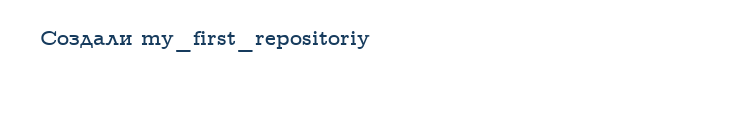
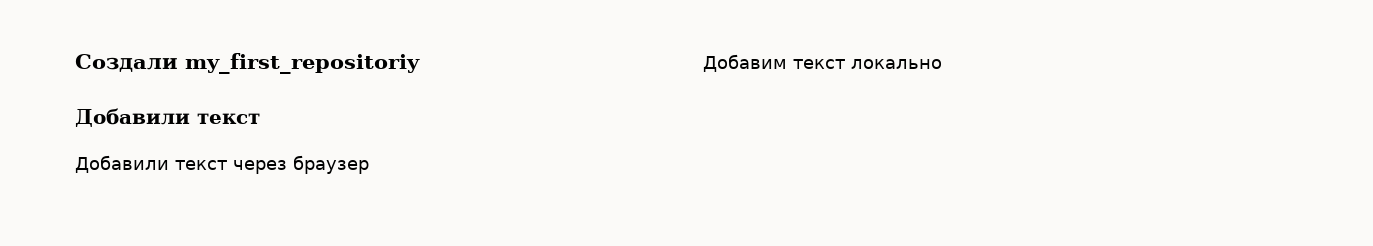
  Создали my_first_repositoriy
+ Добавили текст
+ Добавили текст через браузер
+ Добавим текст локально

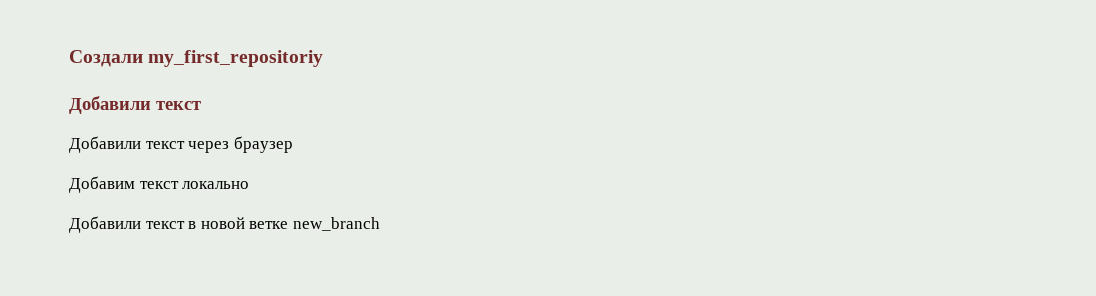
+ Добавили текст в новой ветке new_branch

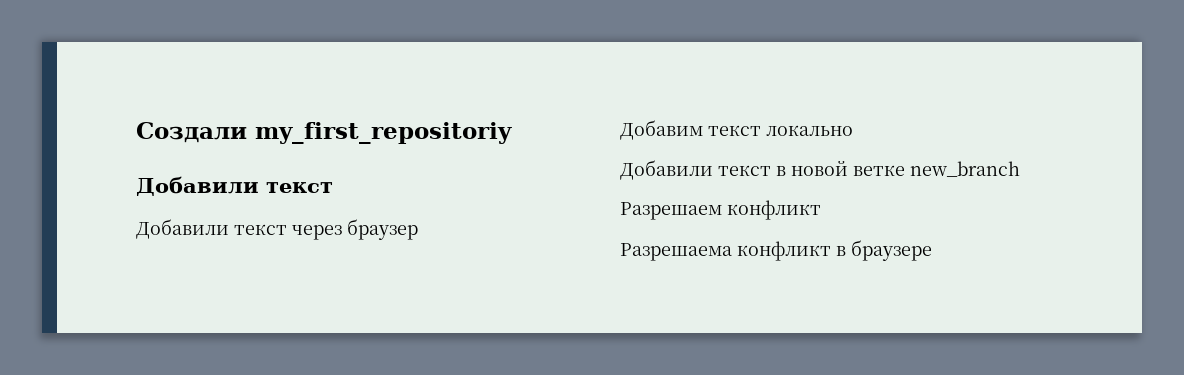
+ Разрешаем конфликт
+ Разрешаема конфликт в браузере

